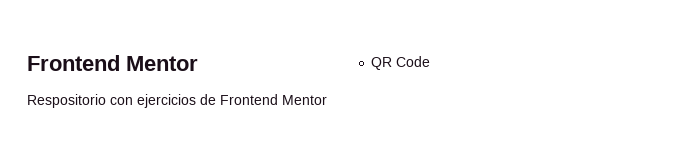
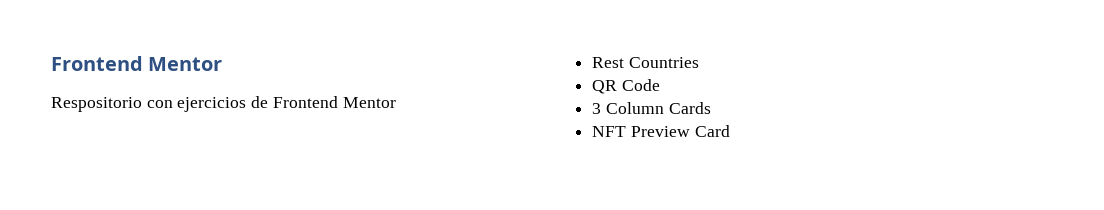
+ Rest Countries
+ 3 Column Cards
+ NFT Preview Card

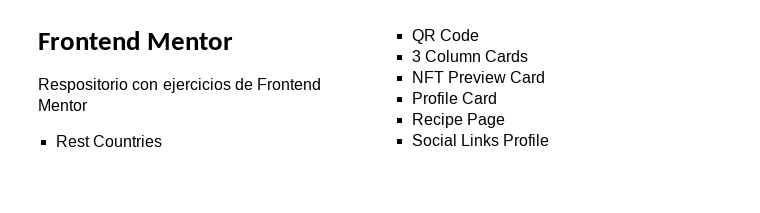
+ Profile Card
+ Recipe Page
+ Social Links Profile

